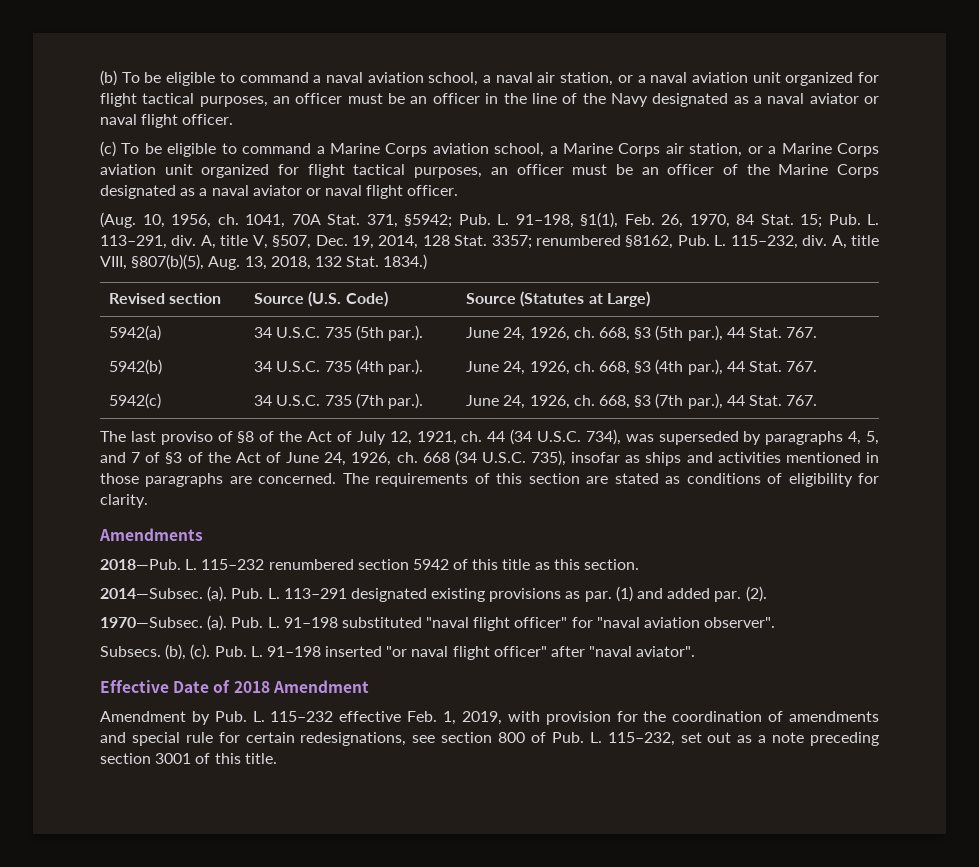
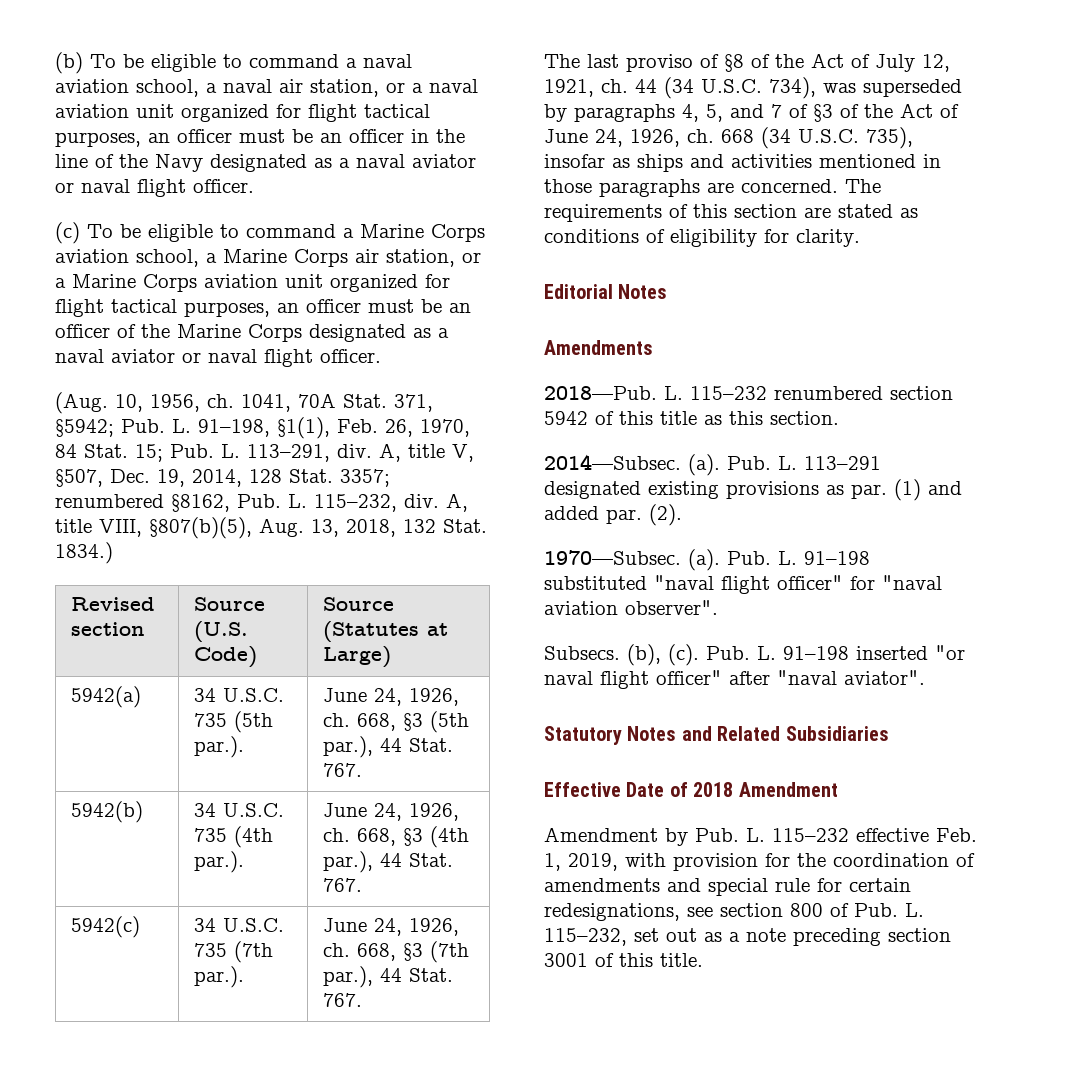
+ Editorial Notes
+ Statutory Notes and Related Subsidiaries

